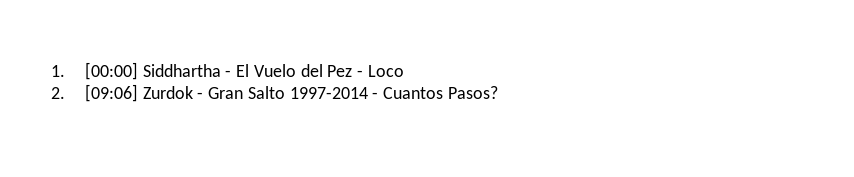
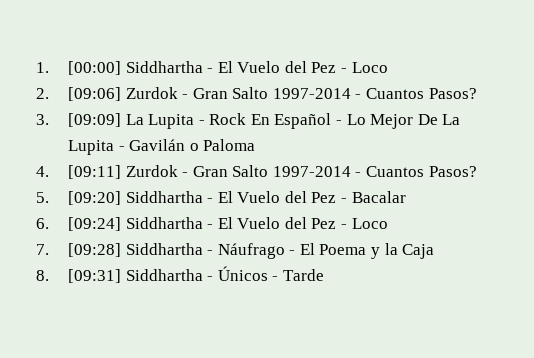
+ 3. [09:09] La Lupita - Rock En Español - Lo Mejor De La Lupita - Gavilán o Paloma
+ 4. [09:11] Zurdok - Gran Salto 1997-2014 - Cuantos Pasos?
+ 5. [09:20] Siddhartha - El Vuelo del Pez - Bacalar
+ 6. [09:24] Siddhartha - El Vuelo del Pez - Loco
+ 7. [09:28] Siddhartha - Náufrago - El Poema y la Caja
+ 8. [09:31] Siddhartha - Únicos - Tarde

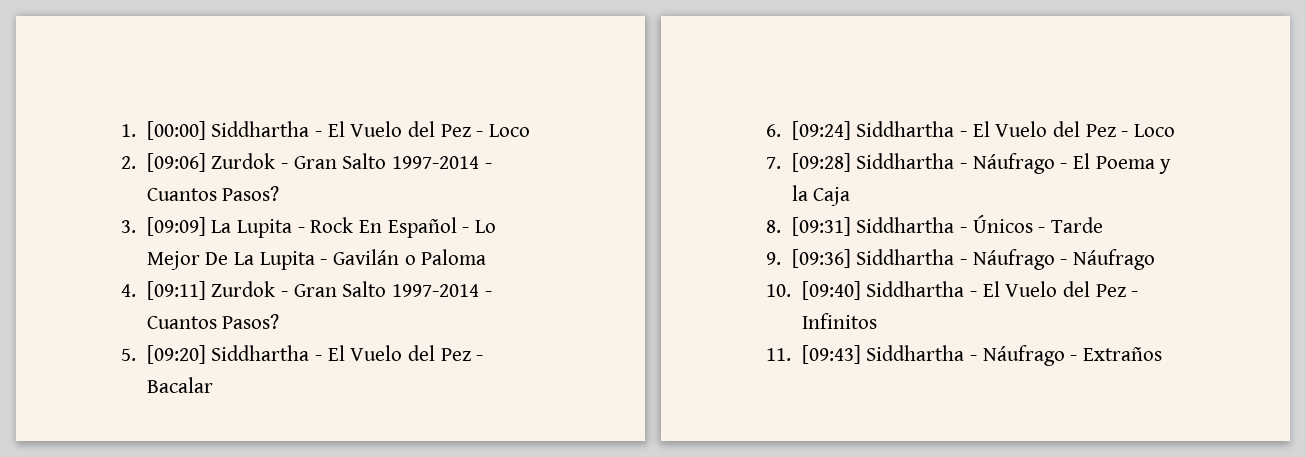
+ 9. [09:36] Siddhartha - Náufrago - Náufrago
+ 10. [09:40] Siddhartha - El Vuelo del Pez - Infinitos
+ 11. [09:43] Siddhartha - Náufrago - Extraños

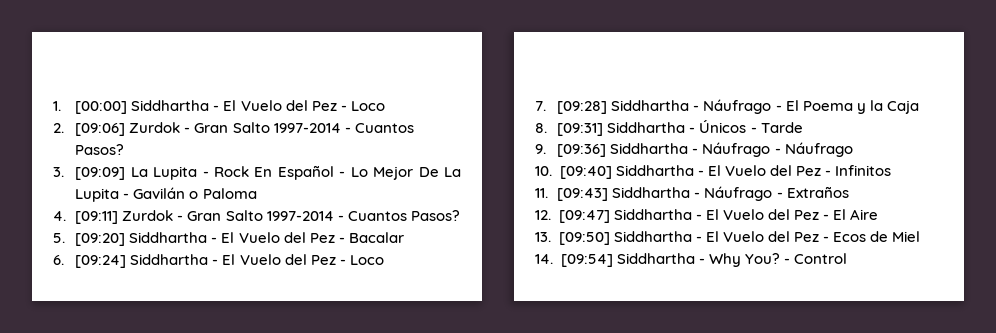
+ 12. [09:47] Siddhartha - El Vuelo del Pez - El Aire
+ 13. [09:50] Siddhartha - El Vuelo del Pez - Ecos de Miel
+ 14. [09:54] Siddhartha - Why You? - Control

